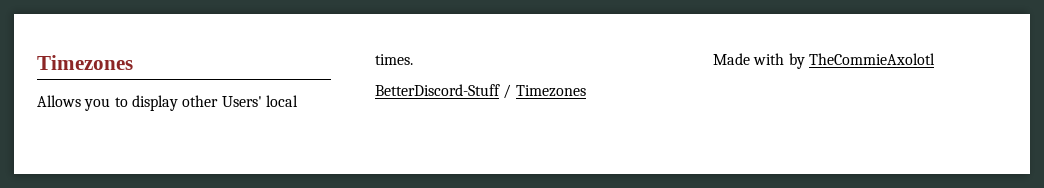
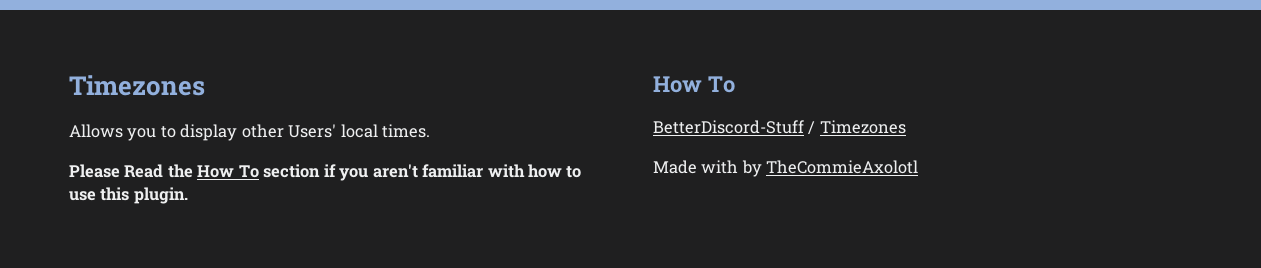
+ Please Read the How To section if you aren't familiar with how to use this plugin.
+ How To

